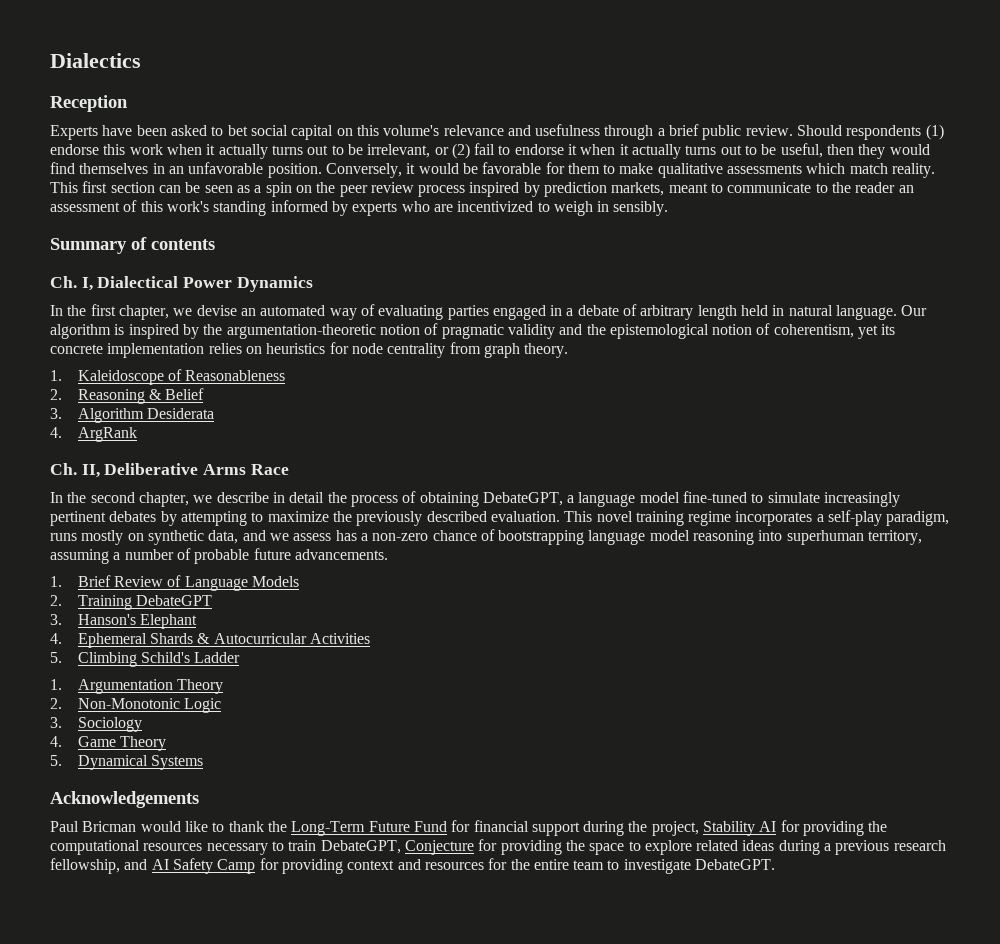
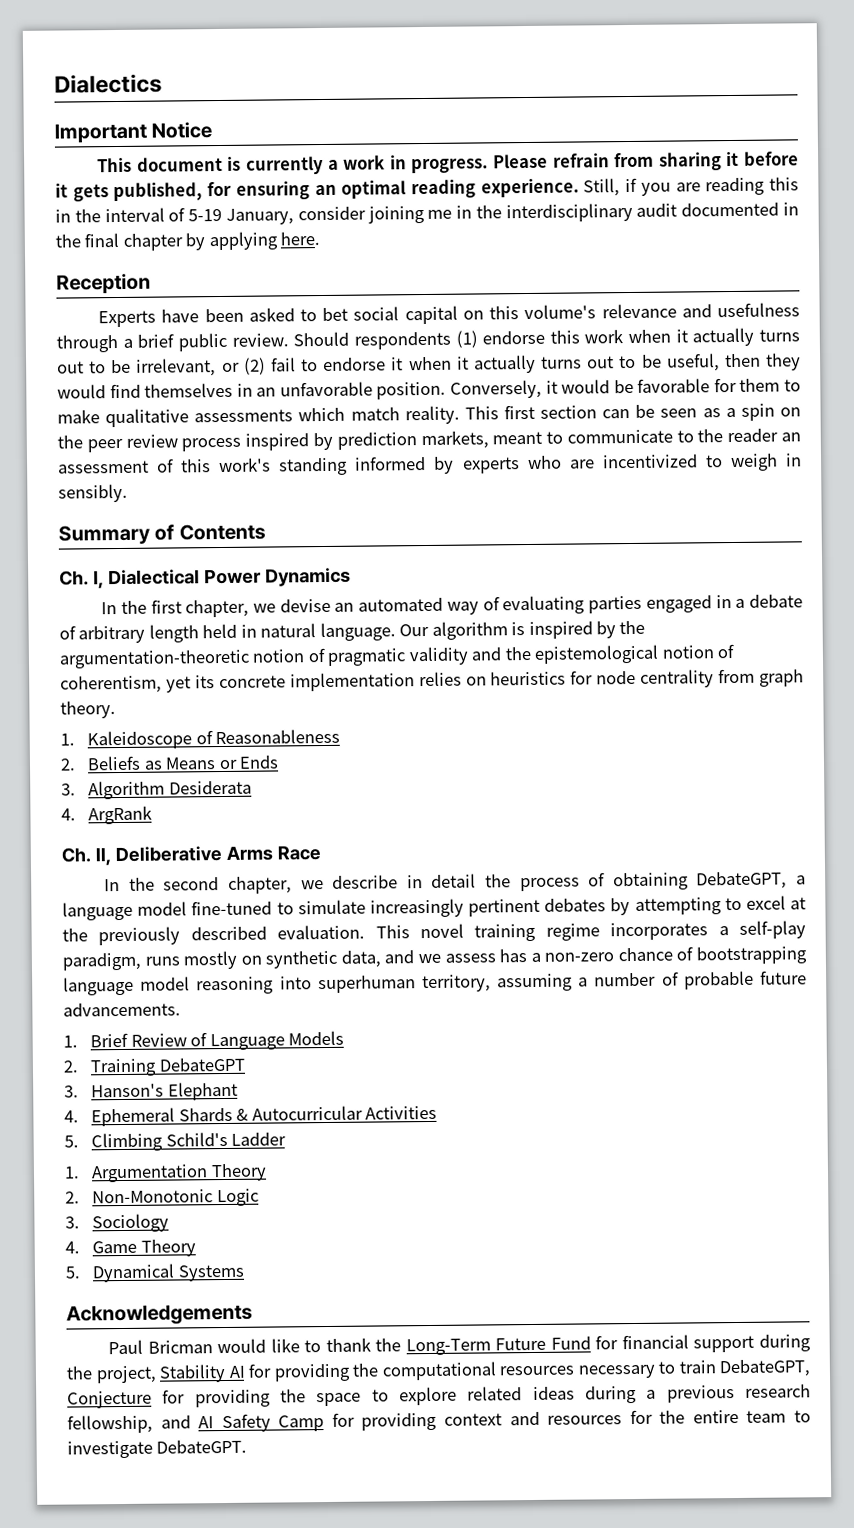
+ Important Notice
+ This document is currently a work in progress. Please refrain from sharing it before it gets published, for ensuring an optimal reading experience. Still, if you are reading this in the interval of 5-19 January, consider joining me in the interdisciplinary audit documented in the final chapter by applying here.
- Summary of contents
+ Summary of Contents
- 2. Reasoning & Belief
+ 2. Beliefs as Means or Ends
- In the second chapter, we describe in detail the process of obtaining DebateGPT, a language model fine-tuned to simulate increasingly pertinent debates by attempting to maximize the previously described evaluation.
+ In the second chapter, we describe in detail the process of obtaining DebateGPT, a language model fine-tuned to simulate increasingly pertinent debates by attempting to excel at the previously described evaluation.

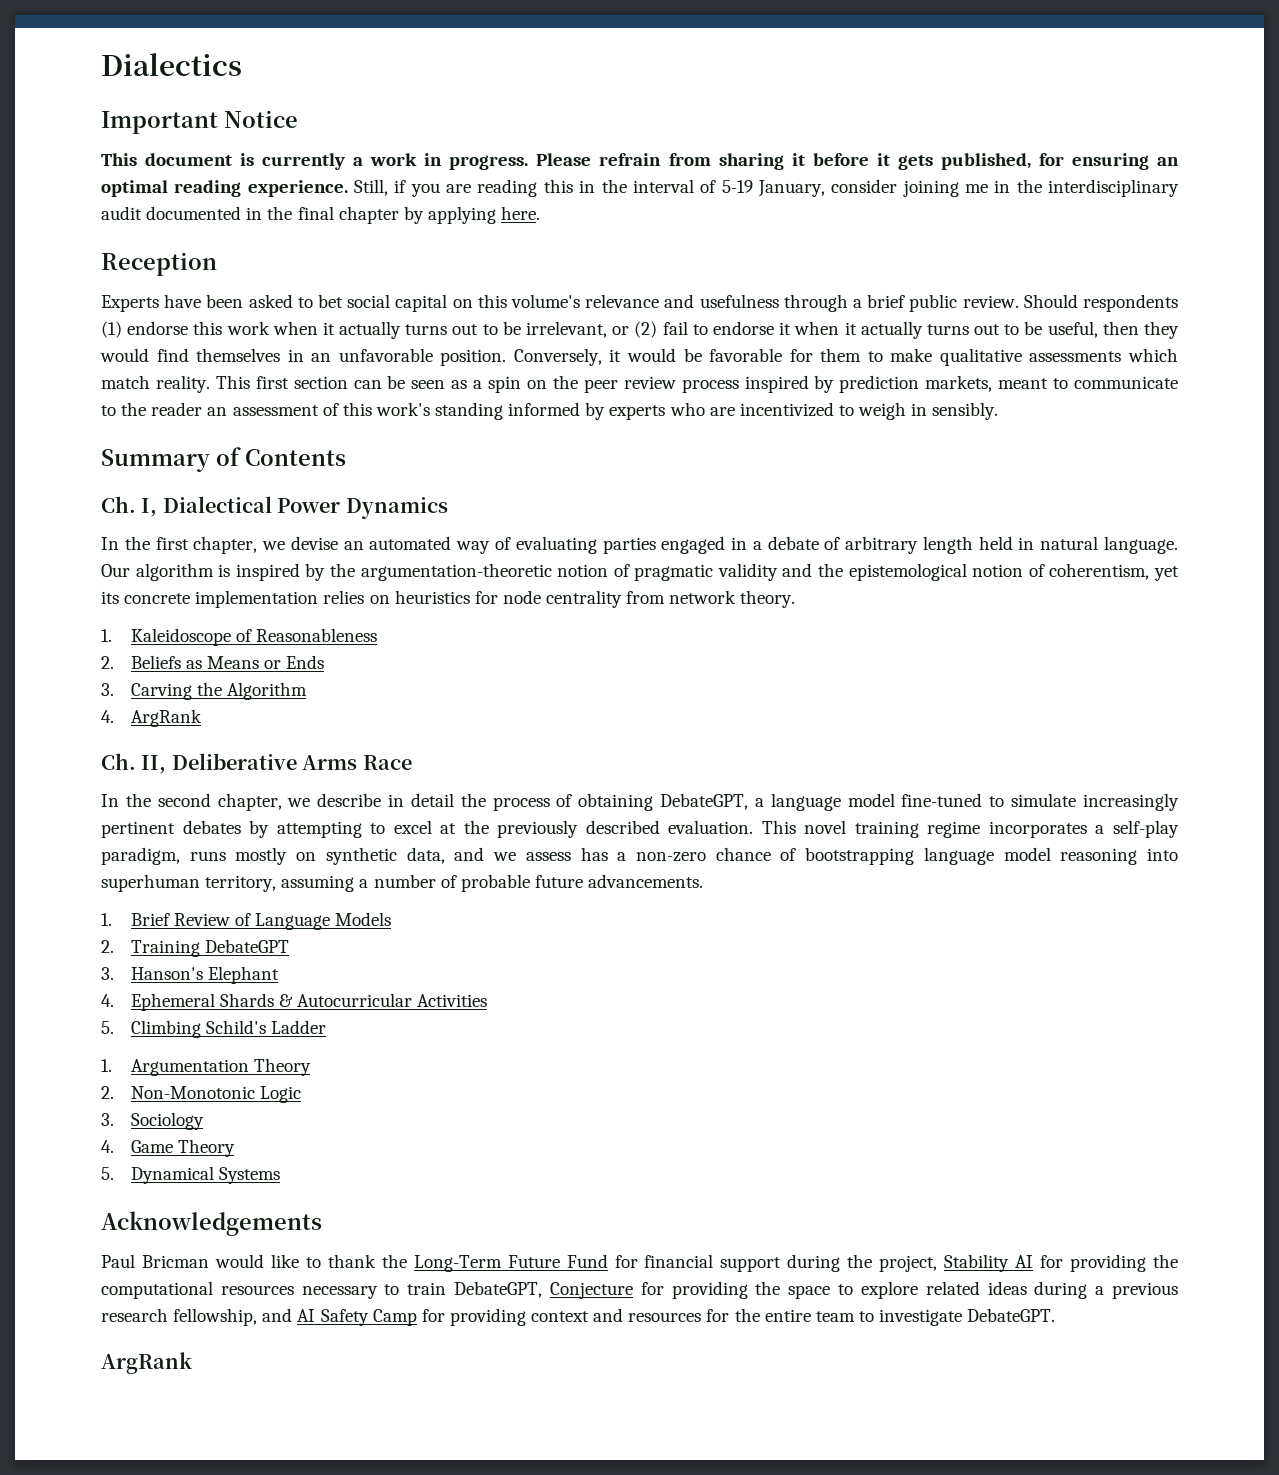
- Our algorithm is inspired by the argumentation-theoretic notion of pragmatic validity and the epistemological notion of coherentism, yet its concrete implementation relies on heuristics for node centrality from graph theory.
+ Our algorithm is inspired by the argumentation-theoretic notion of pragmatic validity and the epistemological notion of coherentism, yet its concrete implementation relies on heuristics for node centrality from network theory.
- 3. Algorithm Desiderata
+ 3. Carving the Algorithm
  Paul Bricman would like to thank the Long-Term Future Fund for financial support during the project, Stability AI for providing the computational resources necessary to train DebateGPT, Conjecture for providing the space to explore related ideas during a previous research fellowship, and AI Safety Camp for providing context and resources for the entire team to investigate DebateGPT.
+ ArgRank

